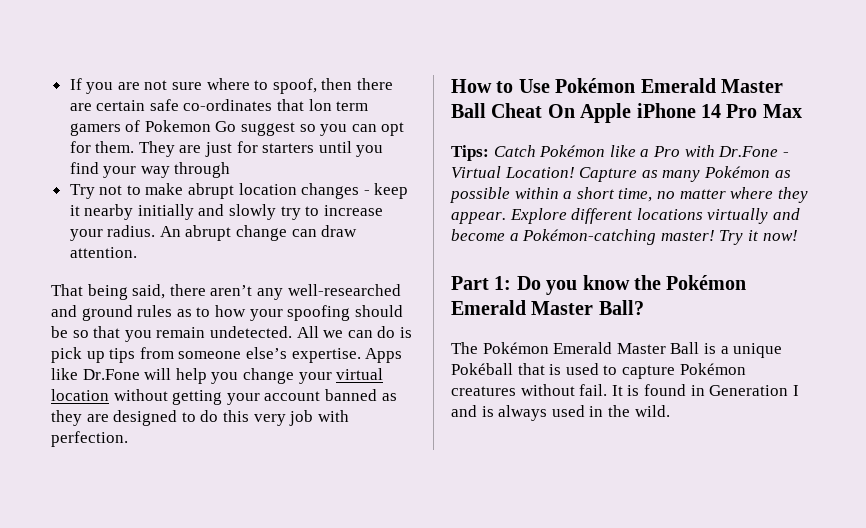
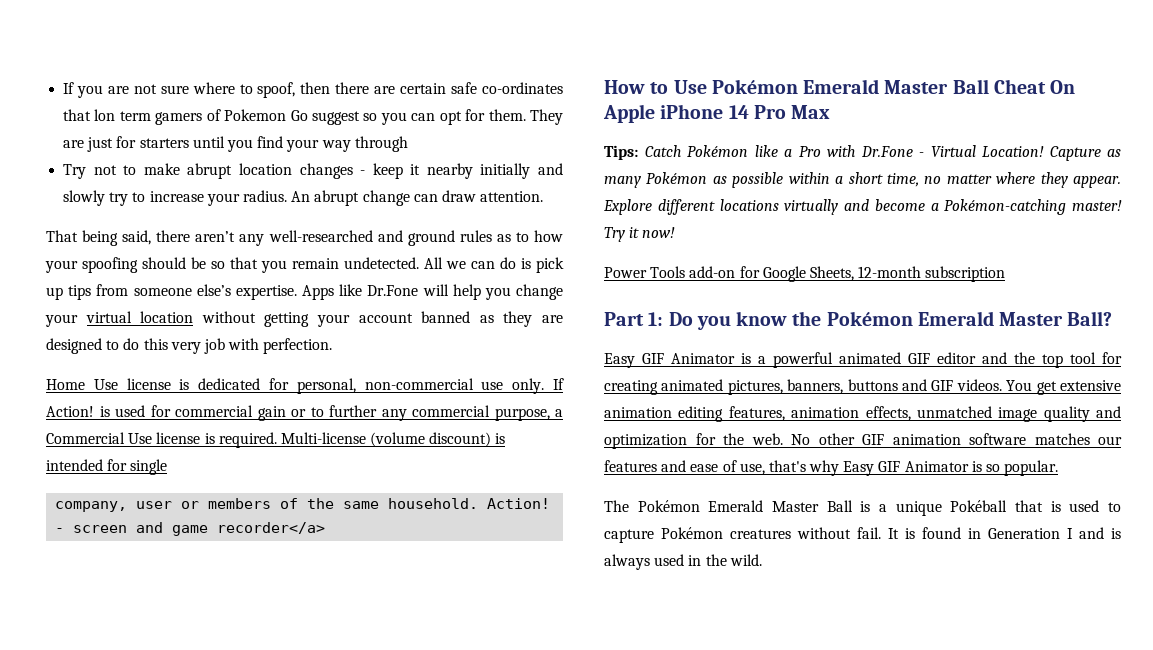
+ Home Use license is dedicated for personal, non-commercial use only. If Action! is used for commercial gain or to further any commercial purpose, a Commercial Use license is required. Multi-license (volume discount) is intended for single
+ company, user or members of the same household. Action! - screen and game recorder</a>
+ Power Tools add-on for Google Sheets, 12-month subscription
+ Easy GIF Animator is a powerful animated GIF editor and the top tool for creating animated pictures, banners, buttons and GIF videos. You get extensive animation editing features, animation effects, unmatched image quality and optimization for the web. No other GIF animation software matches our features and ease of use, that's why Easy GIF Animator is so popular.

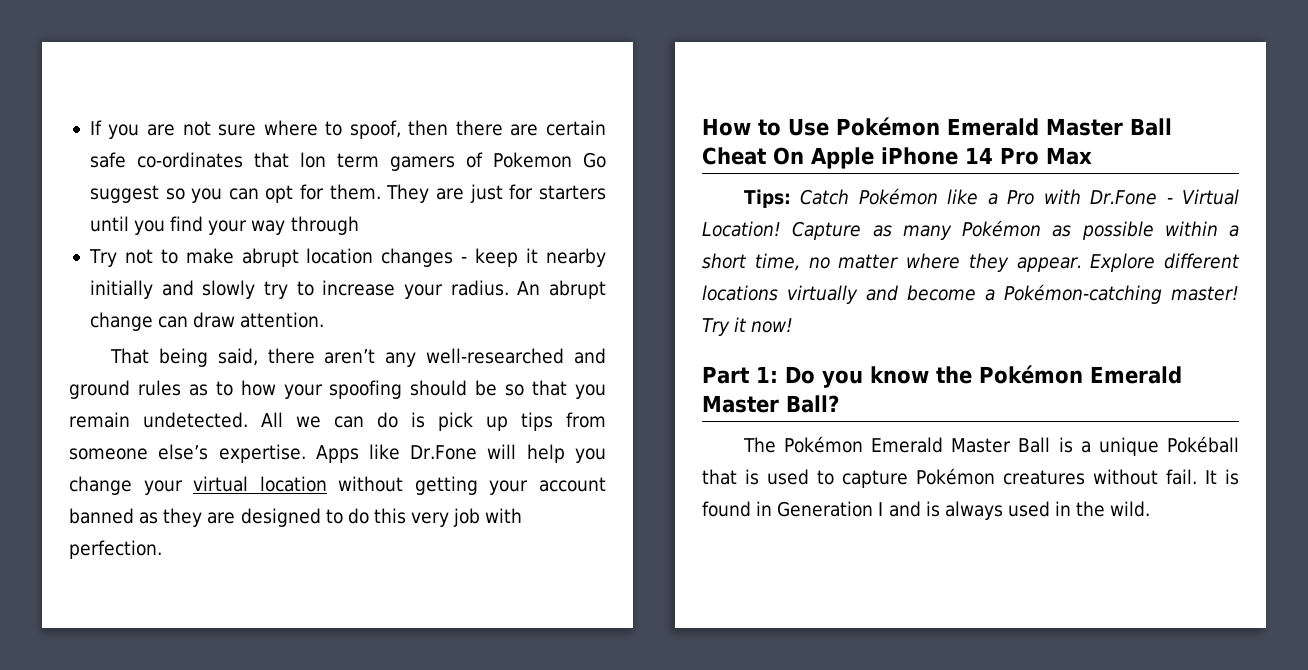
- Home Use license is dedicated for personal, non-commercial use only. If Action! is used for commercial gain or to further any commercial purpose, a Commercial Use license is required. Multi-license (volume discount) is intended for single
- company, user or members of the same household. Action! - screen and game recorder</a>
- Power Tools add-on for Google Sheets, 12-month subscription
- Easy GIF Animator is a powerful animated GIF editor and the top tool for creating animated pictures, banners, buttons and GIF videos. You get extensive animation editing features, animation effects, unmatched image quality and optimization for the web. No other GIF animation software matches our features and ease of use, that's why Easy GIF Animator is so popular.

